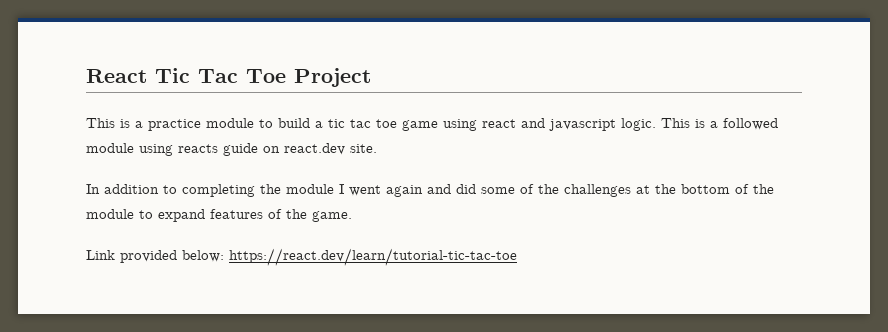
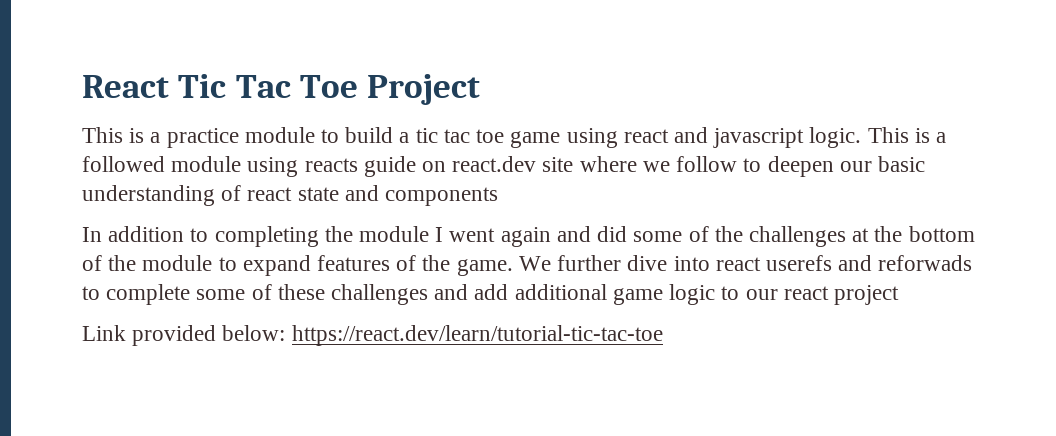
- This is a followed module using reacts guide on react.dev site.
+ This is a followed module using reacts guide on react.dev site where we follow to deepen our basic understanding of react state and components
+ We further dive into react userefs and reforwads to complete some of these challenges and add additional game logic to our react project

